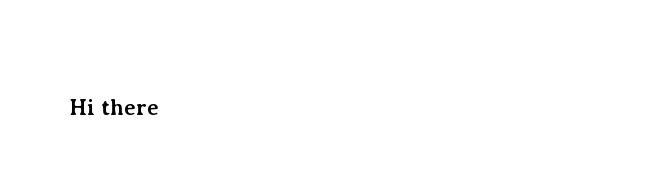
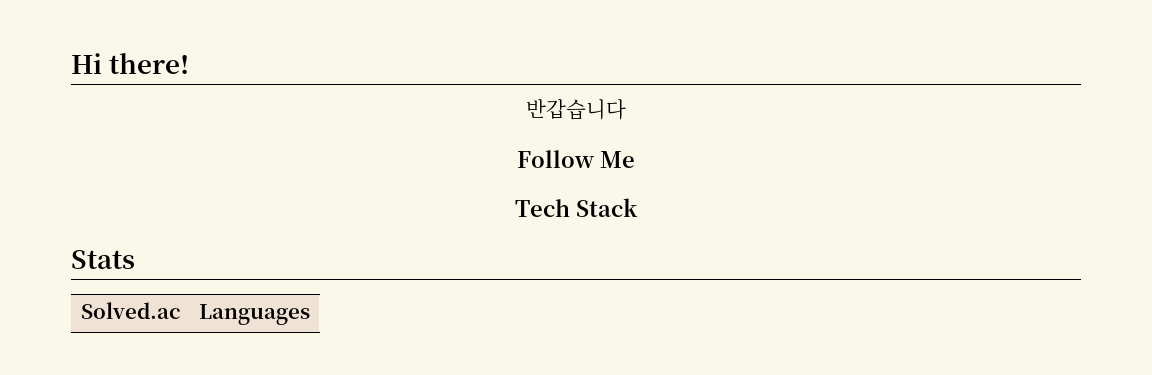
- Hi there
+ Hi there!
+ 반갑습니다
+ Follow Me
+ Tech Stack
+ Stats
+ Solved.ac | Languages

